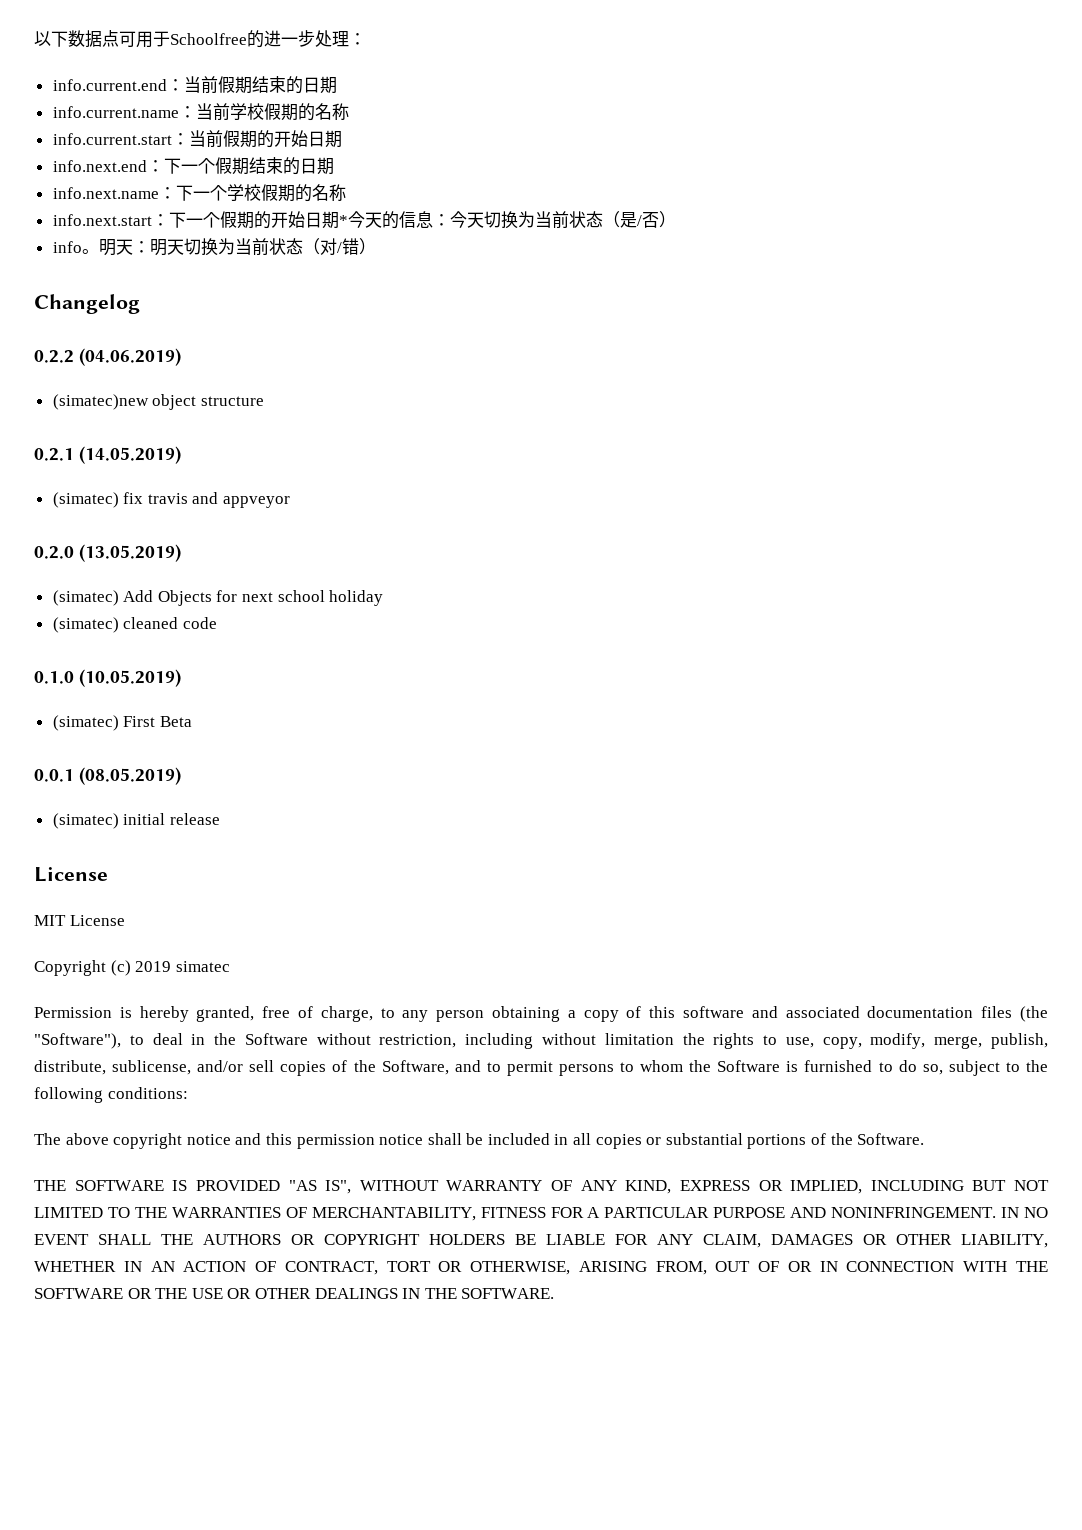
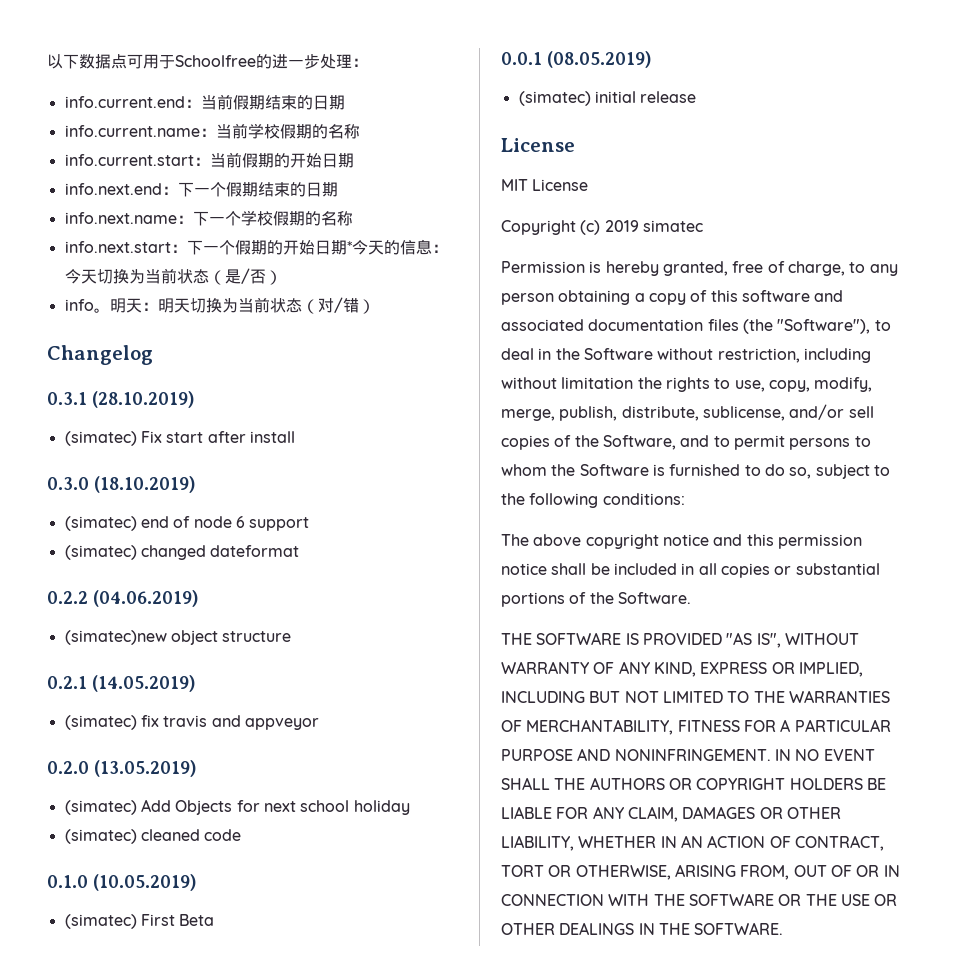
+ 0.3.1 (28.10.2019)
+ (simatec) Fix start after install
+ 0.3.0 (18.10.2019)
+ (simatec) end of node 6 support
+ (simatec) changed dateformat

